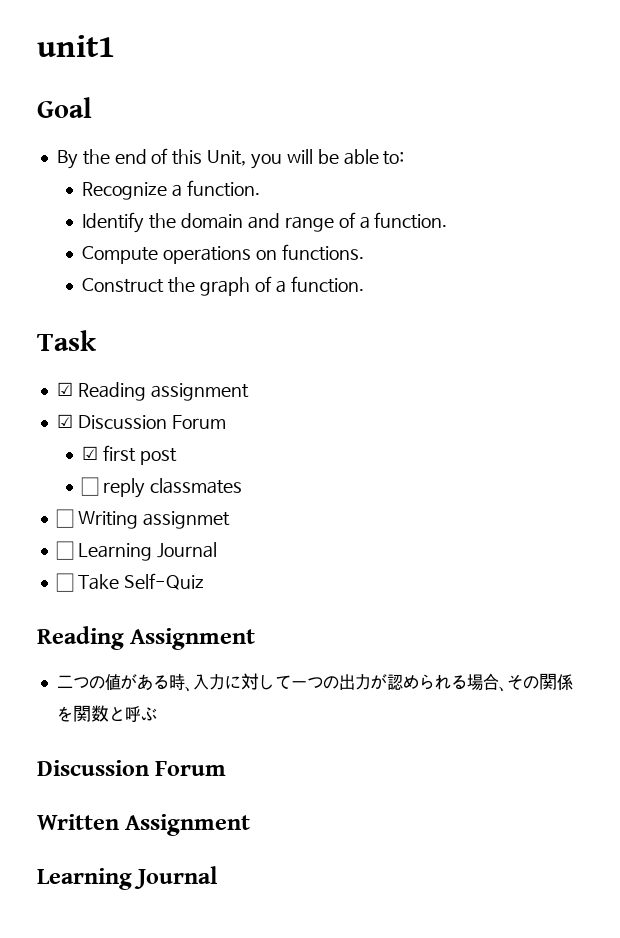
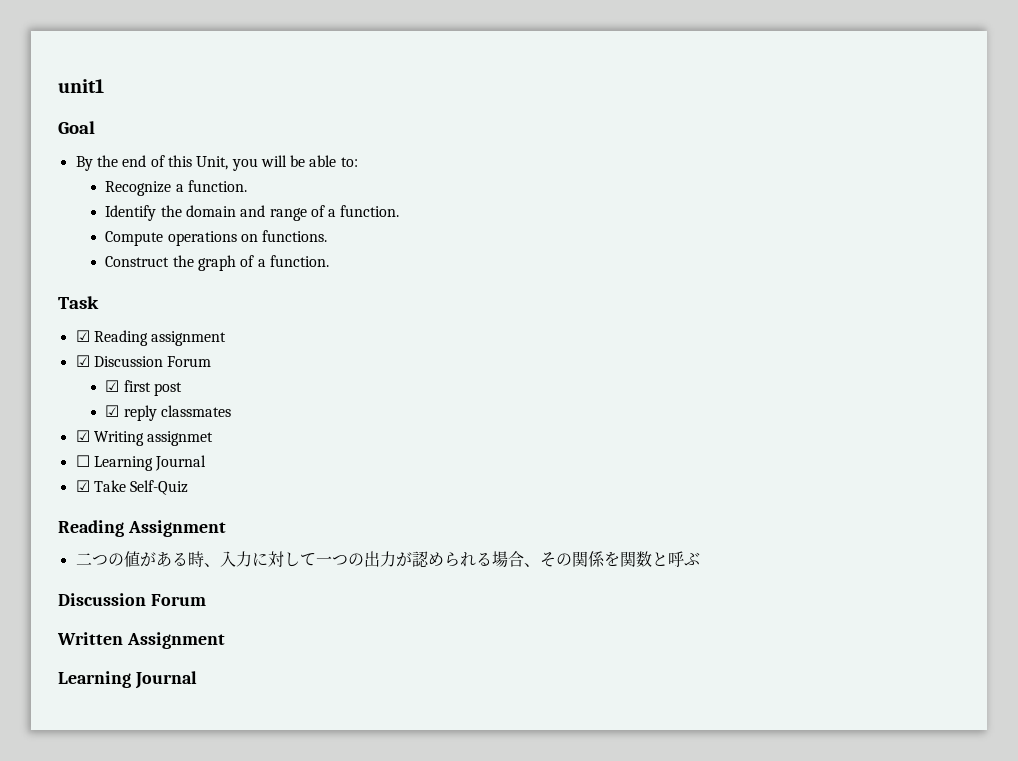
- ☐ reply classmates
+ ☑ reply classmates
- ☐ Writing assignmet
+ ☑ Writing assignmet
- ☐ Take Self-Quiz
+ ☑ Take Self-Quiz

